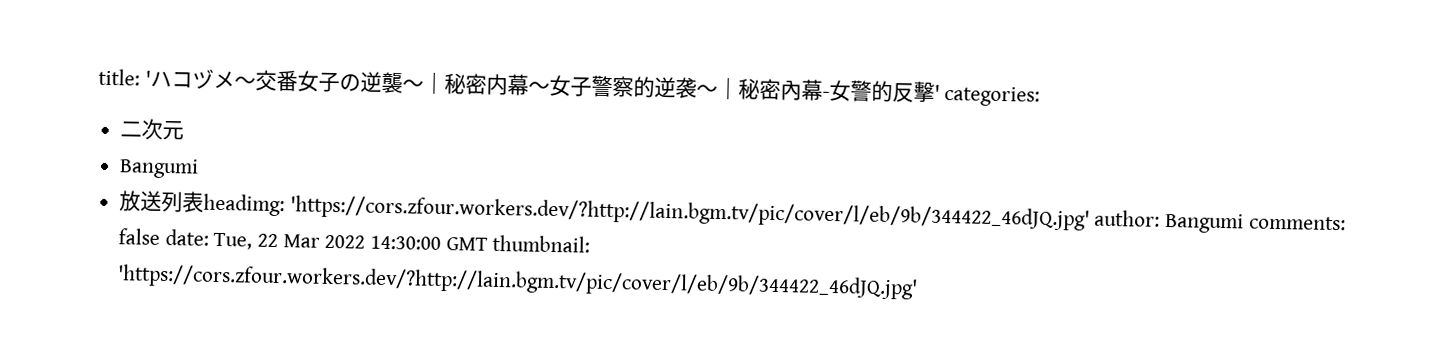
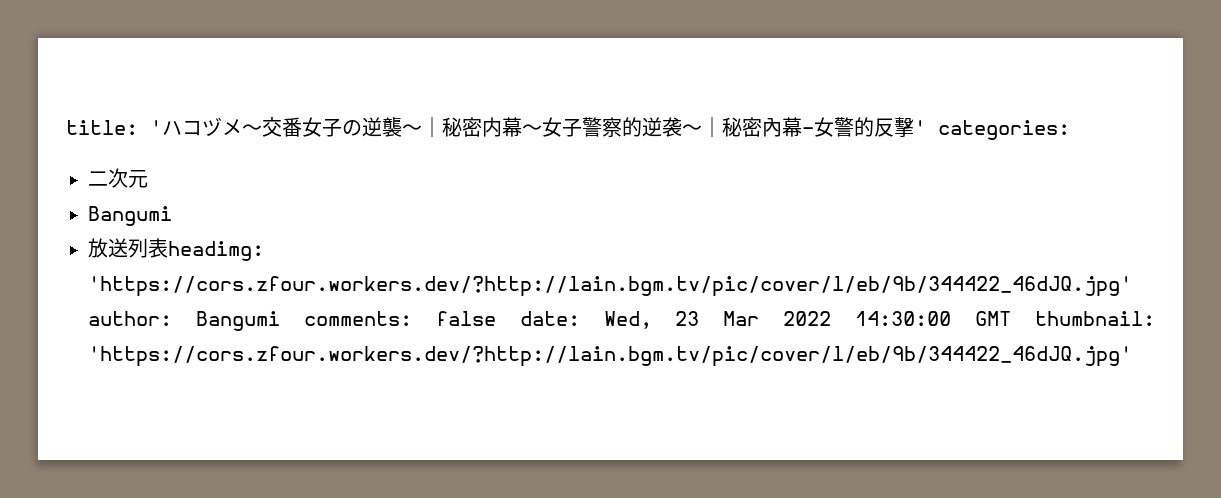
- 放送列表headimg: 'https://cors.zfour.workers.dev/?http://lain.bgm.tv/pic/cover/l/eb/9b/344422_46dJQ.jpg' author: Bangumi comments: false date: Tue, 22 Mar 2022 14:30:00 GMT thumbnail: 'https://cors.zfour.workers.dev/?http://lain.bgm.tv/pic/cover/l/eb/9b/344422_46dJQ.jpg'
+ 放送列表headimg: 'https://cors.zfour.workers.dev/?http://lain.bgm.tv/pic/cover/l/eb/9b/344422_46dJQ.jpg' author: Bangumi comments: false date: Wed, 23 Mar 2022 14:30:00 GMT thumbnail: 'https://cors.zfour.workers.dev/?http://lain.bgm.tv/pic/cover/l/eb/9b/344422_46dJQ.jpg'

